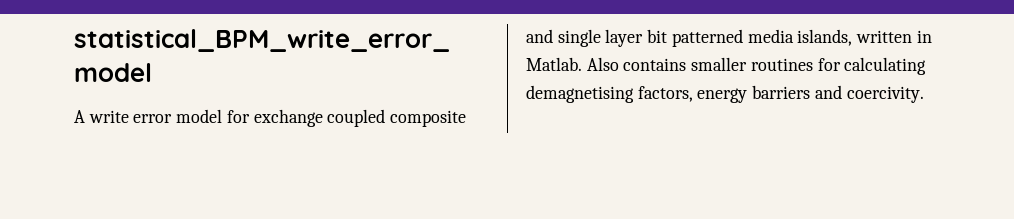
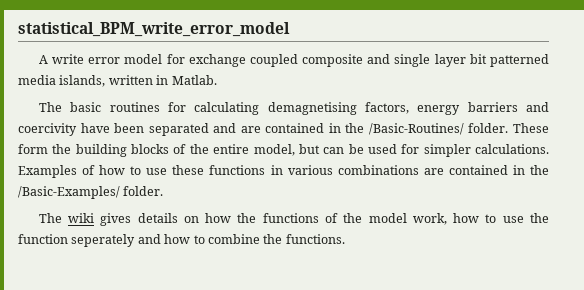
- A write error model for exchange coupled composite and single layer bit patterned media islands, written in Matlab. Also contains smaller routines for calculating demagnetising factors, energy barriers and coercivity.
+ A write error model for exchange coupled composite and single layer bit patterned media islands, written in Matlab.
+ The basic routines for calculating demagnetising factors, energy barriers and coercivity have been separated and are contained in the /Basic-Routines/ folder. These form the building blocks of the entire model, but can be used for simpler calculations. Examples of how to use these functions in various combinations are contained in the /Basic-Examples/ folder.
+ The wiki gives details on how the functions of the model work, how to use the function seperately and how to combine the functions.

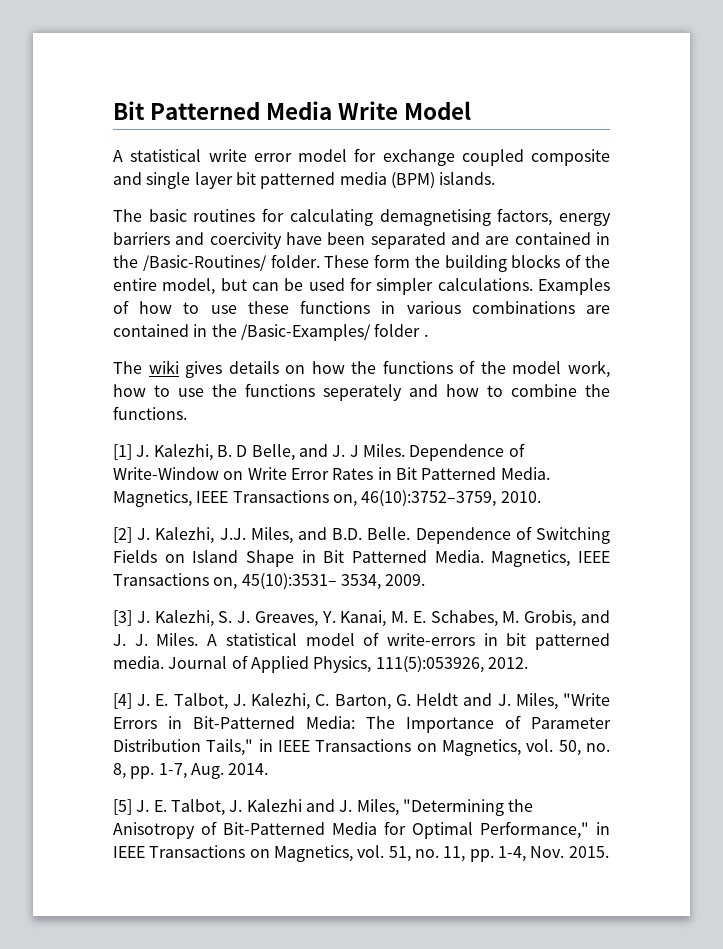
- statistical_BPM_write_error_model
- A write error model for exchange coupled composite and single layer bit patterned media islands, written in Matlab.
+ Bit Patterned Media Write Model
+ A statistical write error model for exchange coupled composite and single layer bit patterned media (BPM) islands.
- Examples of how to use these functions in various combinations are contained in the /Basic-Examples/ folder.
+ Examples of how to use these functions in various combinations are contained in the /Basic-Examples/ folder .
- The wiki gives details on how the functions of the model work, how to use the function seperately and how to combine the functions.
+ The wiki gives details on how the functions of the model work, how to use the functions seperately and how to combine the functions.
+ [1] J. Kalezhi, B. D Belle, and J. J Miles. Dependence of Write-Window on Write Error Rates in Bit Patterned Media. Magnetics, IEEE Transactions on, 46(10):3752–3759, 2010.
+ [2] J. Kalezhi, J.J. Miles, and B.D. Belle. Dependence of Switching Fields on Island Shape in Bit Patterned Media. Magnetics, IEEE Transactions on, 45(10):3531– 3534, 2009.
+ [3] J. Kalezhi, S. J. Greaves, Y. Kanai, M. E. Schabes, M. Grobis, and J. J. Miles. A statistical model of write-errors in bit patterned media. Journal of Applied Physics, 111(5):053926, 2012.
+ [4] J. E. Talbot, J. Kalezhi, C. Barton, G. Heldt and J. Miles, "Write Errors in Bit-Patterned Media: The Importance of Parameter Distribution Tails," in IEEE Transactions on Magnetics, vol. 50, no. 8, pp. 1-7, Aug. 2014.
+ [5] J. E. Talbot, J. Kalezhi and J. Miles, "Determining the Anisotropy of Bit-Patterned Media for Optimal Performance," in IEEE Transactions on Magnetics, vol. 51, no. 11, pp. 1-4, Nov. 2015.

